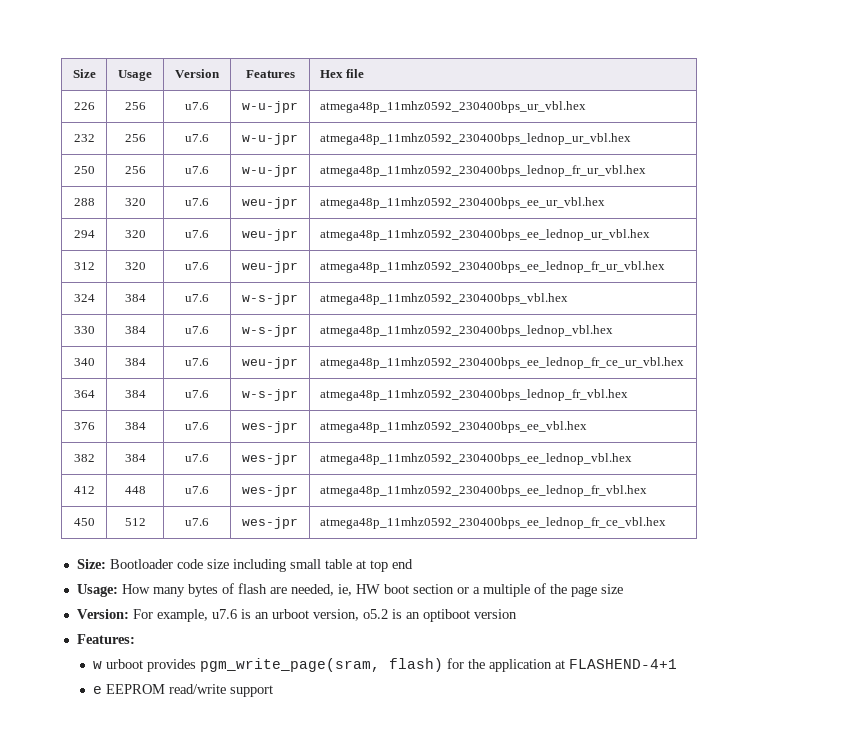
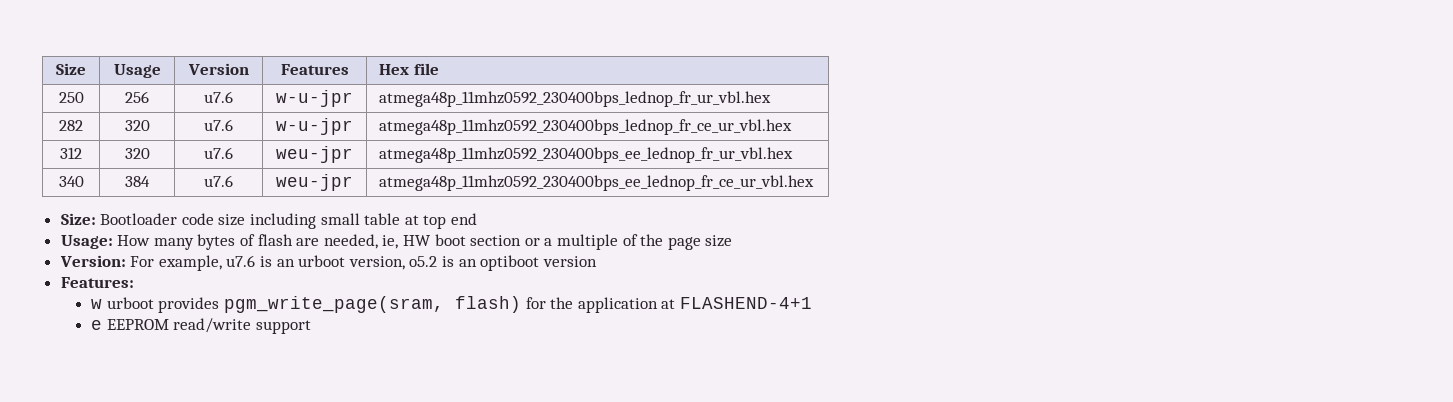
- 226 | 256 | u7.6 | w-u-jpr | atmega48p_11mhz0592_230400bps_ur_vbl.hex
- 232 | 256 | u7.6 | w-u-jpr | atmega48p_11mhz0592_230400bps_lednop_ur_vbl.hex
- 288 | 320 | u7.6 | weu-jpr | atmega48p_11mhz0592_230400bps_ee_ur_vbl.hex
- 294 | 320 | u7.6 | weu-jpr | atmega48p_11mhz0592_230400bps_ee_lednop_ur_vbl.hex
+ 282 | 320 | u7.6 | w-u-jpr | atmega48p_11mhz0592_230400bps_lednop_fr_ce_ur_vbl.hex
- 324 | 384 | u7.6 | w-s-jpr | atmega48p_11mhz0592_230400bps_vbl.hex
- 330 | 384 | u7.6 | w-s-jpr | atmega48p_11mhz0592_230400bps_lednop_vbl.hex
- 364 | 384 | u7.6 | w-s-jpr | atmega48p_11mhz0592_230400bps_lednop_fr_vbl.hex
- 376 | 384 | u7.6 | wes-jpr | atmega48p_11mhz0592_230400bps_ee_vbl.hex
- 382 | 384 | u7.6 | wes-jpr | atmega48p_11mhz0592_230400bps_ee_lednop_vbl.hex
- 412 | 448 | u7.6 | wes-jpr | atmega48p_11mhz0592_230400bps_ee_lednop_fr_vbl.hex
- 450 | 512 | u7.6 | wes-jpr | atmega48p_11mhz0592_230400bps_ee_lednop_fr_ce_vbl.hex

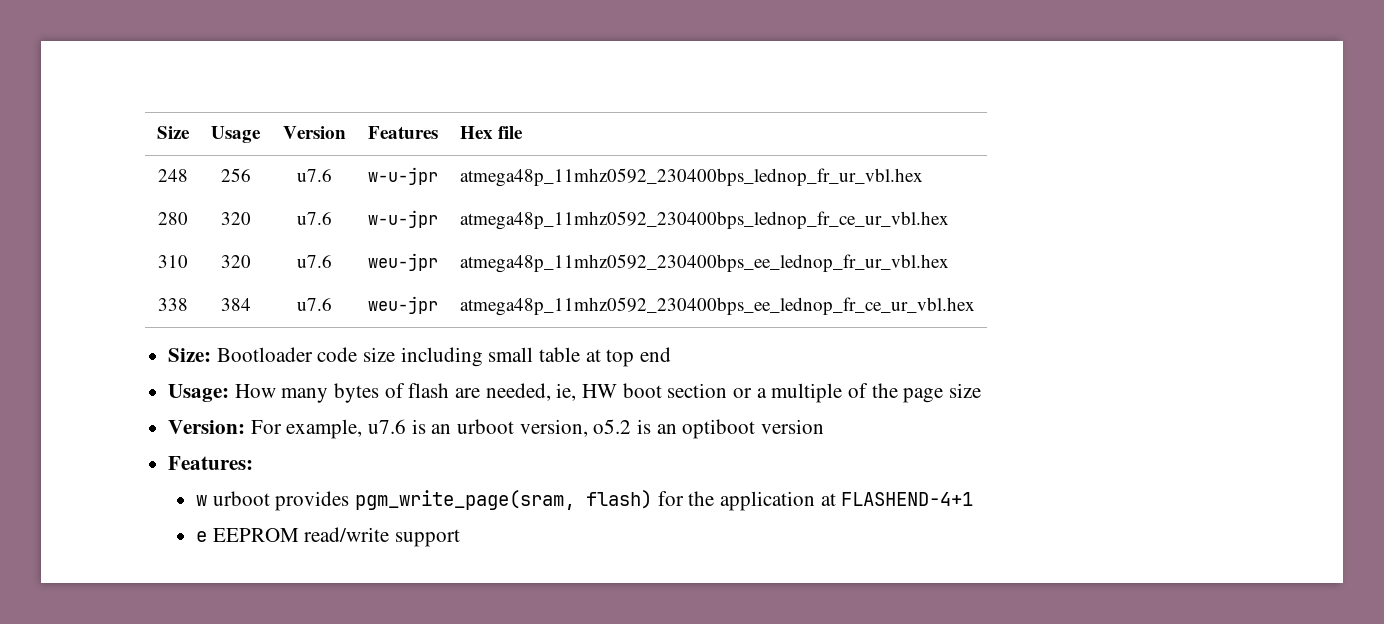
- 250 | 256 | u7.6 | w-u-jpr | atmega48p_11mhz0592_230400bps_lednop_fr_ur_vbl.hex
+ 248 | 256 | u7.6 | w-u-jpr | atmega48p_11mhz0592_230400bps_lednop_fr_ur_vbl.hex
- 282 | 320 | u7.6 | w-u-jpr | atmega48p_11mhz0592_230400bps_lednop_fr_ce_ur_vbl.hex
+ 280 | 320 | u7.6 | w-u-jpr | atmega48p_11mhz0592_230400bps_lednop_fr_ce_ur_vbl.hex
- 312 | 320 | u7.6 | weu-jpr | atmega48p_11mhz0592_230400bps_ee_lednop_fr_ur_vbl.hex
+ 310 | 320 | u7.6 | weu-jpr | atmega48p_11mhz0592_230400bps_ee_lednop_fr_ur_vbl.hex
- 340 | 384 | u7.6 | weu-jpr | atmega48p_11mhz0592_230400bps_ee_lednop_fr_ce_ur_vbl.hex
+ 338 | 384 | u7.6 | weu-jpr | atmega48p_11mhz0592_230400bps_ee_lednop_fr_ce_ur_vbl.hex

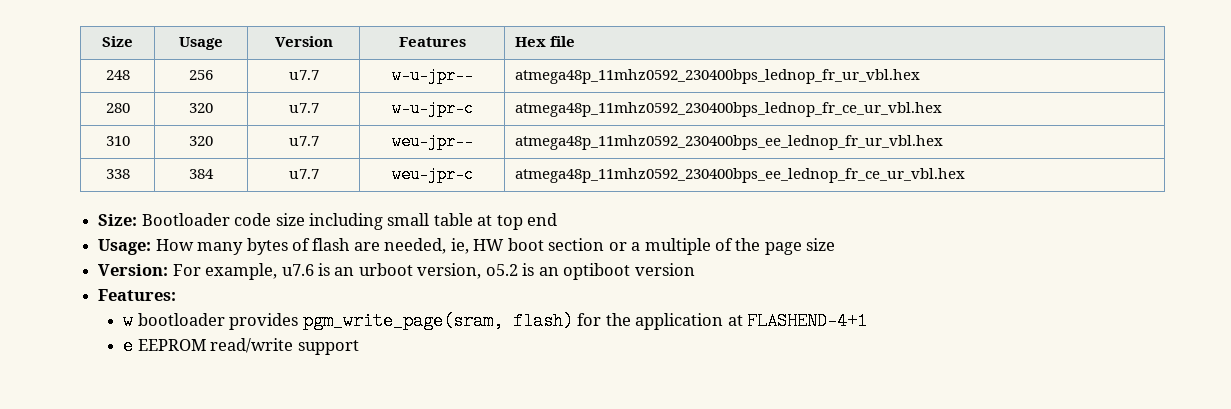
- 248 | 256 | u7.6 | w-u-jpr | atmega48p_11mhz0592_230400bps_lednop_fr_ur_vbl.hex
+ 248 | 256 | u7.7 | w-u-jpr-- | atmega48p_11mhz0592_230400bps_lednop_fr_ur_vbl.hex
- 280 | 320 | u7.6 | w-u-jpr | atmega48p_11mhz0592_230400bps_lednop_fr_ce_ur_vbl.hex
+ 280 | 320 | u7.7 | w-u-jpr-c | atmega48p_11mhz0592_230400bps_lednop_fr_ce_ur_vbl.hex
- 310 | 320 | u7.6 | weu-jpr | atmega48p_11mhz0592_230400bps_ee_lednop_fr_ur_vbl.hex
+ 310 | 320 | u7.7 | weu-jpr-- | atmega48p_11mhz0592_230400bps_ee_lednop_fr_ur_vbl.hex
- 338 | 384 | u7.6 | weu-jpr | atmega48p_11mhz0592_230400bps_ee_lednop_fr_ce_ur_vbl.hex
+ 338 | 384 | u7.7 | weu-jpr-c | atmega48p_11mhz0592_230400bps_ee_lednop_fr_ce_ur_vbl.hex
- w urboot provides pgm_write_page(sram, flash) for the application at FLASHEND-4+1
+ w bootloader provides pgm_write_page(sram, flash) for the application at FLASHEND-4+1

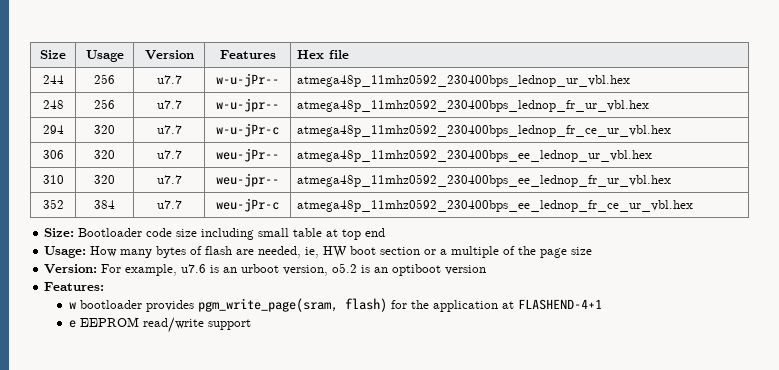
+ 244 | 256 | u7.7 | w-u-jPr-- | atmega48p_11mhz0592_230400bps_lednop_ur_vbl.hex
- 280 | 320 | u7.7 | w-u-jpr-c | atmega48p_11mhz0592_230400bps_lednop_fr_ce_ur_vbl.hex
+ 294 | 320 | u7.7 | w-u-jPr-c | atmega48p_11mhz0592_230400bps_lednop_fr_ce_ur_vbl.hex
+ 306 | 320 | u7.7 | weu-jPr-- | atmega48p_11mhz0592_230400bps_ee_lednop_ur_vbl.hex
- 338 | 384 | u7.7 | weu-jpr-c | atmega48p_11mhz0592_230400bps_ee_lednop_fr_ce_ur_vbl.hex
+ 352 | 384 | u7.7 | weu-jPr-c | atmega48p_11mhz0592_230400bps_ee_lednop_fr_ce_ur_vbl.hex

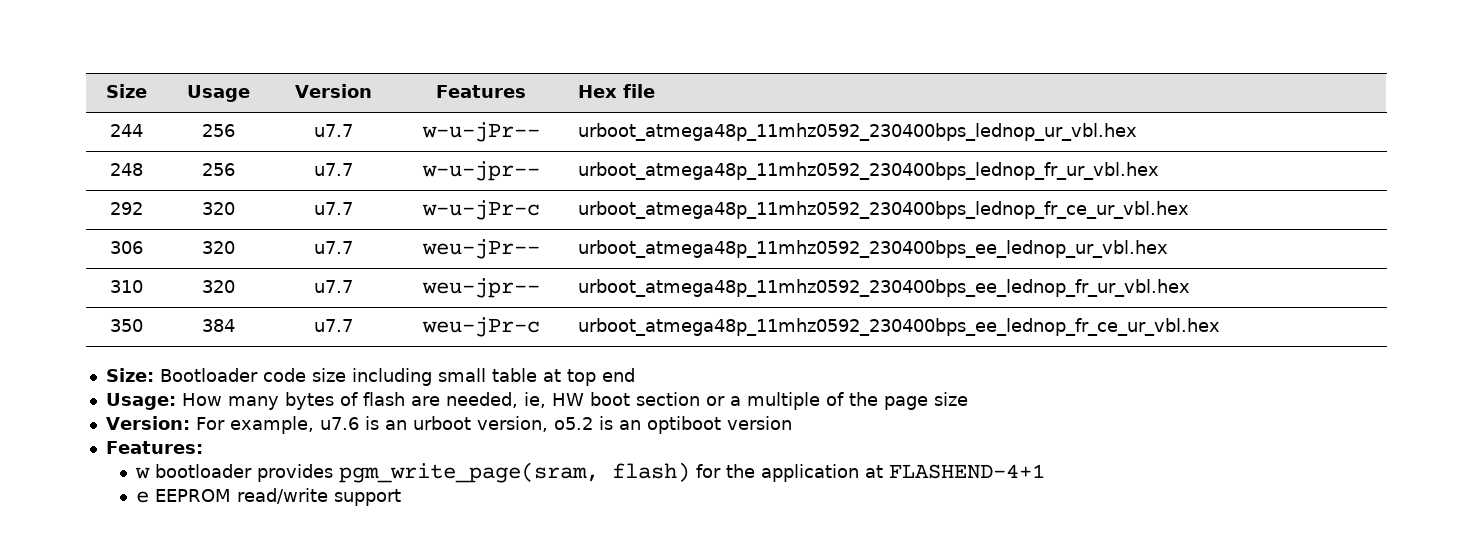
- 244 | 256 | u7.7 | w-u-jPr-- | atmega48p_11mhz0592_230400bps_lednop_ur_vbl.hex
+ 244 | 256 | u7.7 | w-u-jPr-- | urboot_atmega48p_11mhz0592_230400bps_lednop_ur_vbl.hex
- 248 | 256 | u7.7 | w-u-jpr-- | atmega48p_11mhz0592_230400bps_lednop_fr_ur_vbl.hex
- 294 | 320 | u7.7 | w-u-jPr-c | atmega48p_11mhz0592_230400bps_lednop_fr_ce_ur_vbl.hex
+ 248 | 256 | u7.7 | w-u-jpr-- | urboot_atmega48p_11mhz0592_230400bps_lednop_fr_ur_vbl.hex
+ 292 | 320 | u7.7 | w-u-jPr-c | urboot_atmega48p_11mhz0592_230400bps_lednop_fr_ce_ur_vbl.hex
- 306 | 320 | u7.7 | weu-jPr-- | atmega48p_11mhz0592_230400bps_ee_lednop_ur_vbl.hex
+ 306 | 320 | u7.7 | weu-jPr-- | urboot_atmega48p_11mhz0592_230400bps_ee_lednop_ur_vbl.hex
- 310 | 320 | u7.7 | weu-jpr-- | atmega48p_11mhz0592_230400bps_ee_lednop_fr_ur_vbl.hex
- 352 | 384 | u7.7 | weu-jPr-c | atmega48p_11mhz0592_230400bps_ee_lednop_fr_ce_ur_vbl.hex
+ 310 | 320 | u7.7 | weu-jpr-- | urboot_atmega48p_11mhz0592_230400bps_ee_lednop_fr_ur_vbl.hex
+ 350 | 384 | u7.7 | weu-jPr-c | urboot_atmega48p_11mhz0592_230400bps_ee_lednop_fr_ce_ur_vbl.hex

